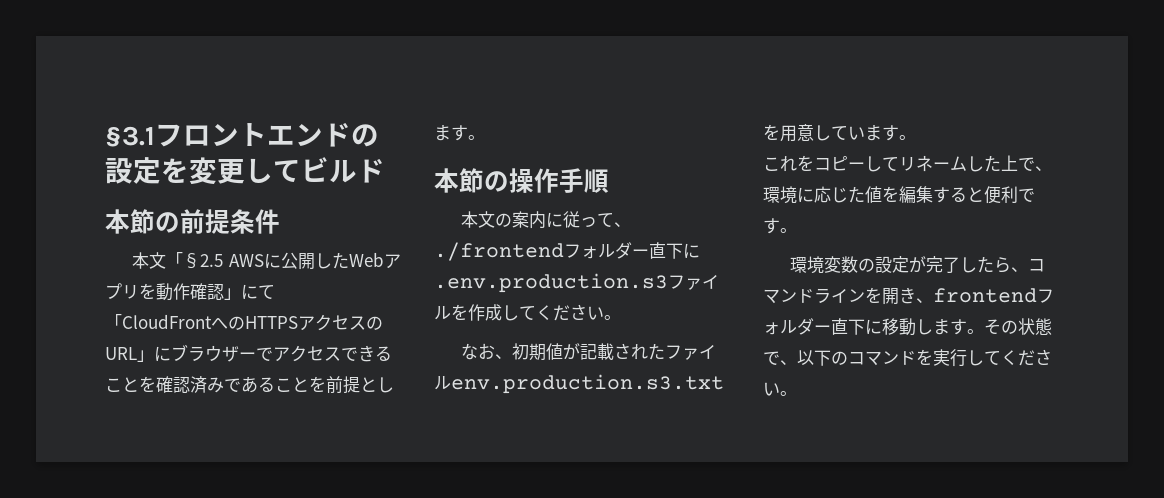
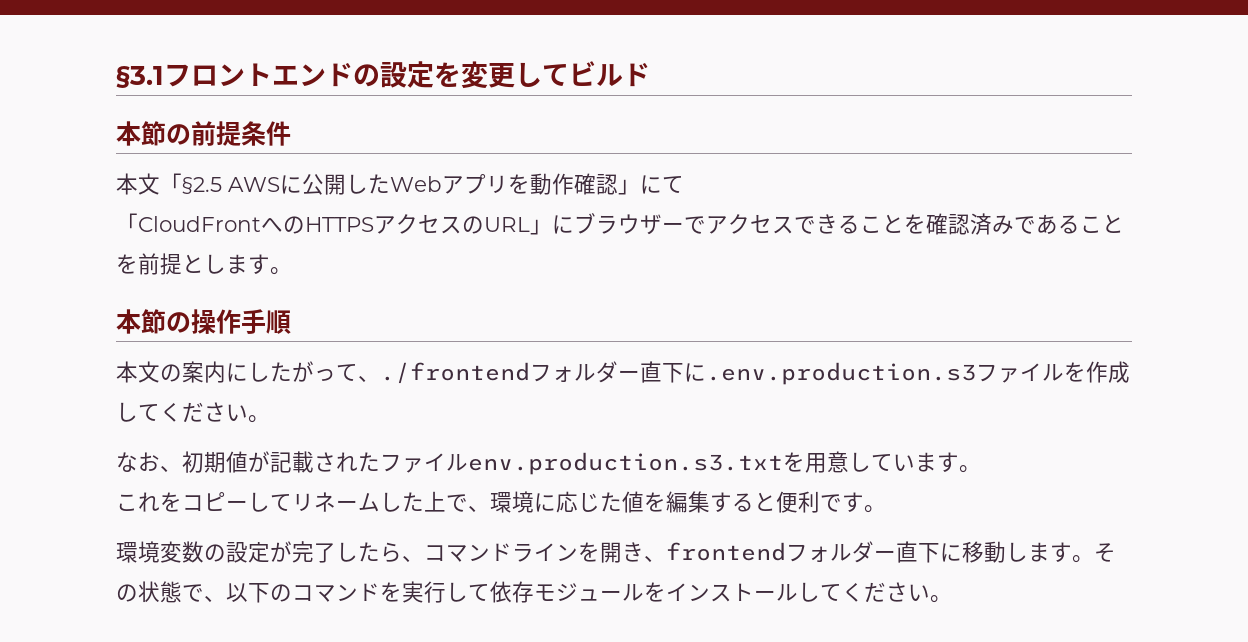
- 本文の案内に従って、./frontendフォルダー直下に.env.production.s3ファイルを作成してください。
+ 本文の案内にしたがって、./frontendフォルダー直下に.env.production.s3ファイルを作成してください。
- その状態で、以下のコマンドを実行してください。
+ その状態で、以下のコマンドを実行して依存モジュールをインストールしてください。

